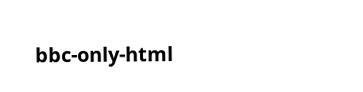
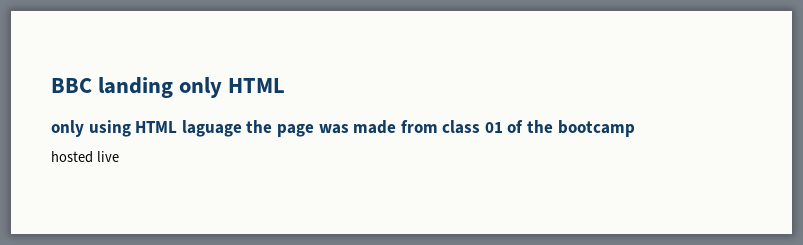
- bbc-only-html
+ BBC landing only HTML
+ only using HTML laguage the page was made from class 01 of the bootcamp
+ hosted live

